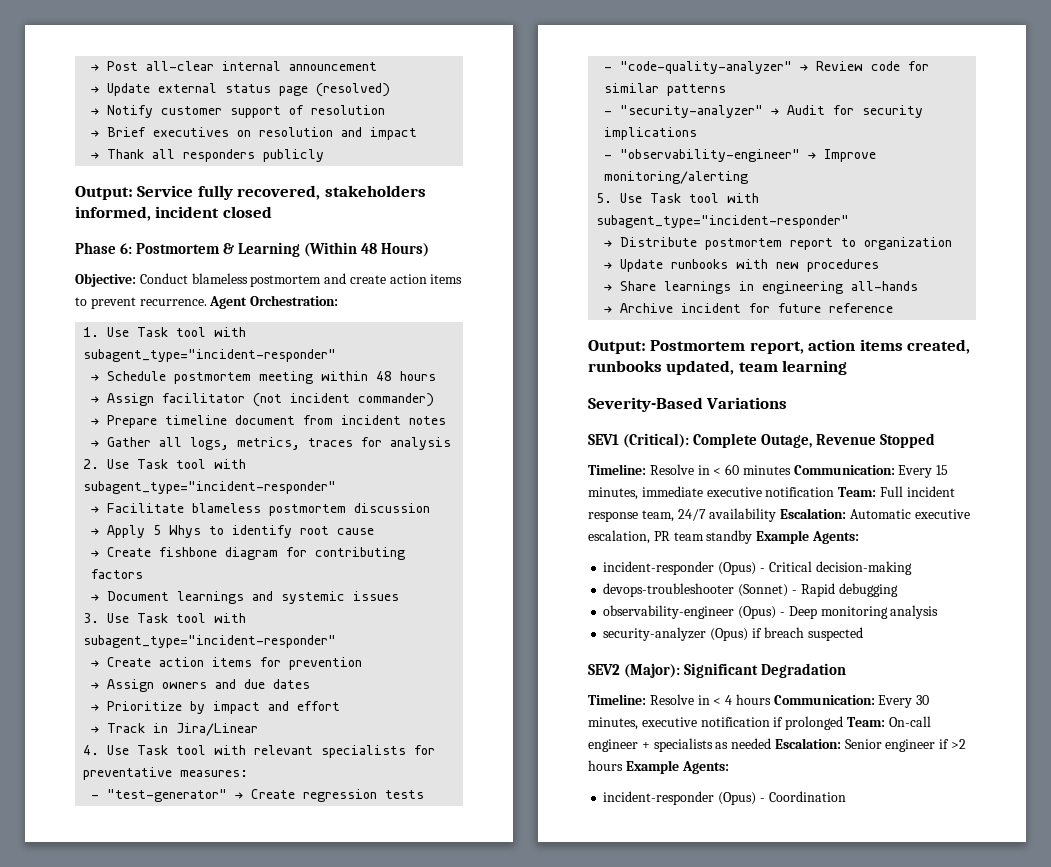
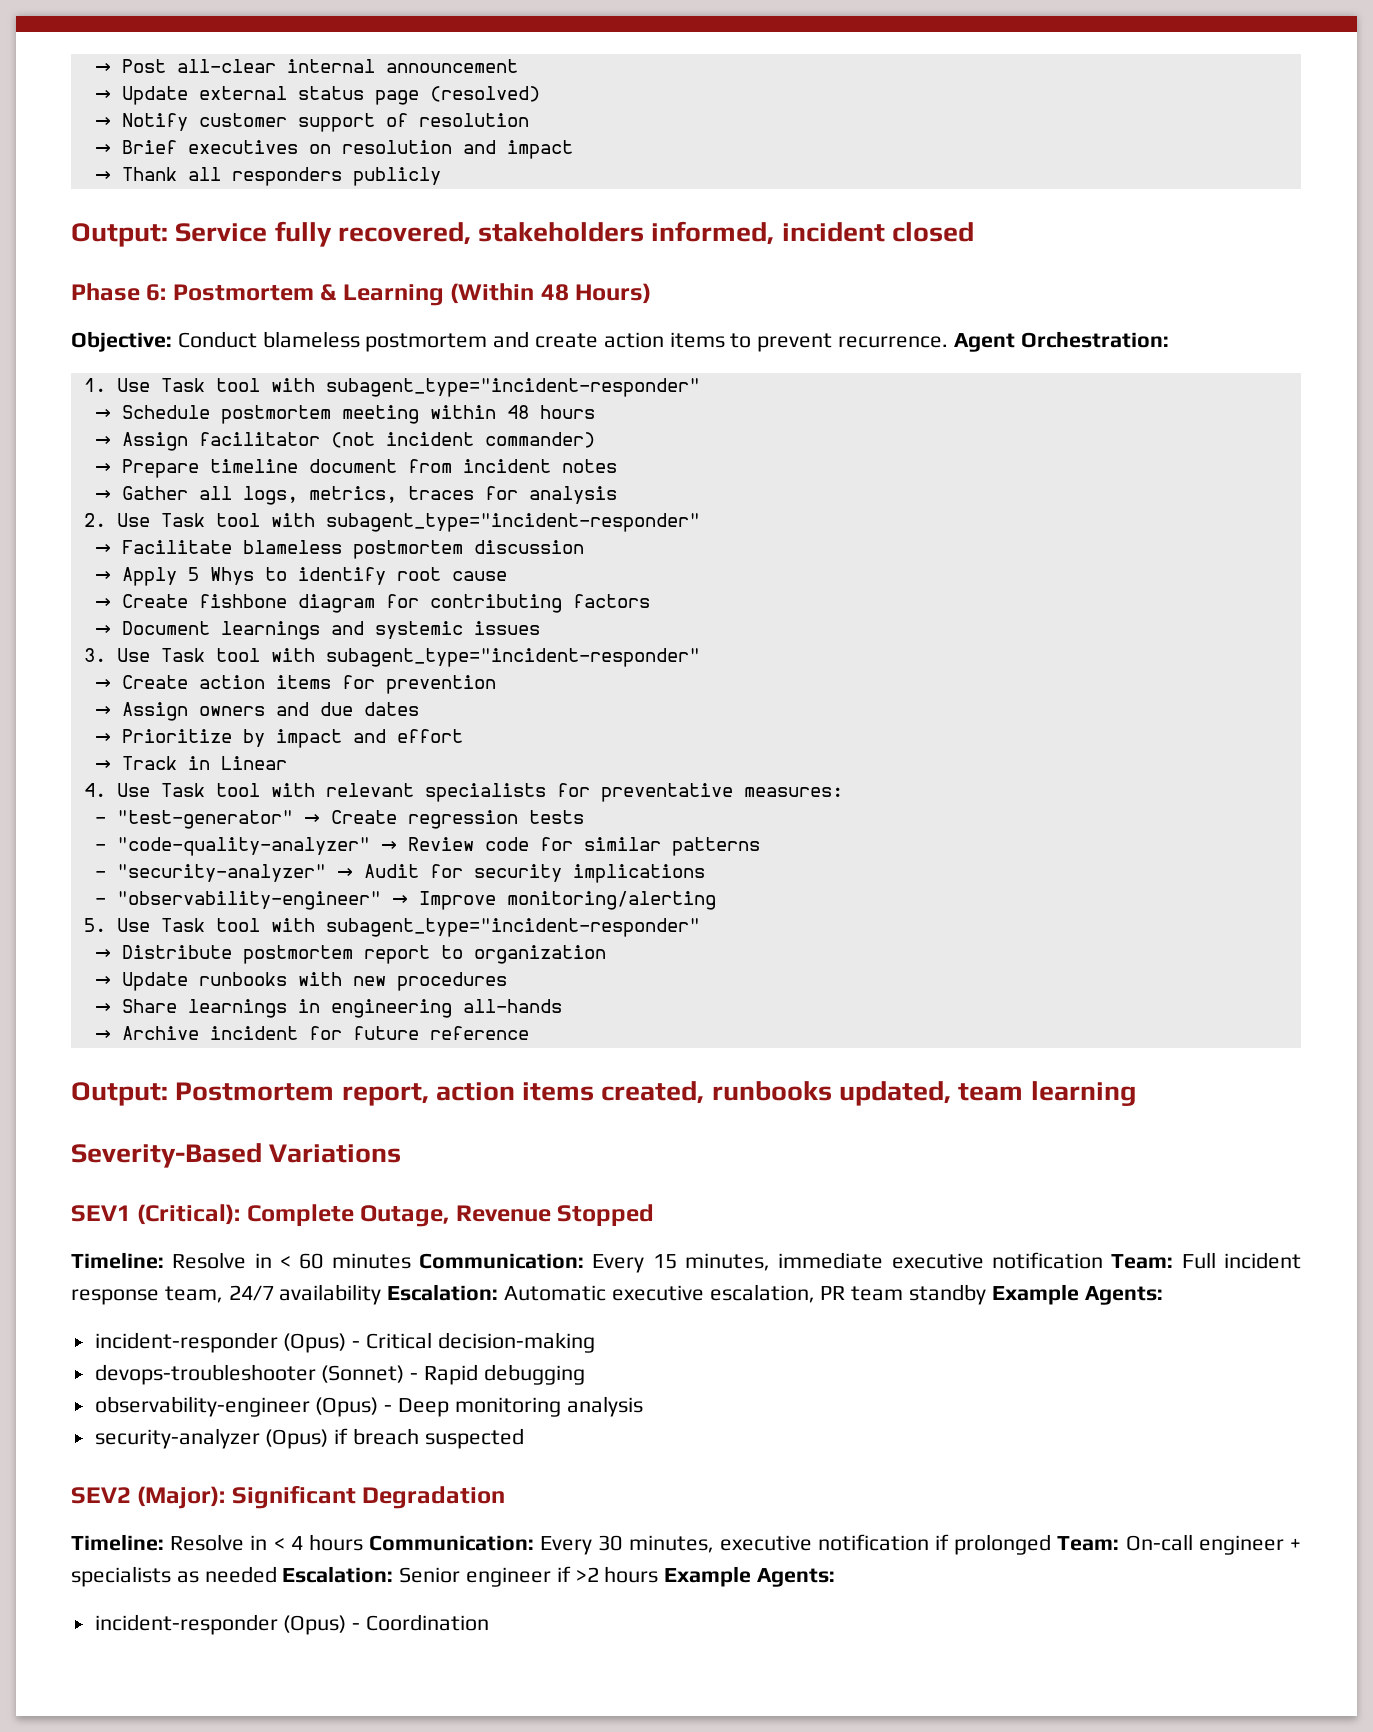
- → Track in Jira/Linear
+ → Track in Linear

